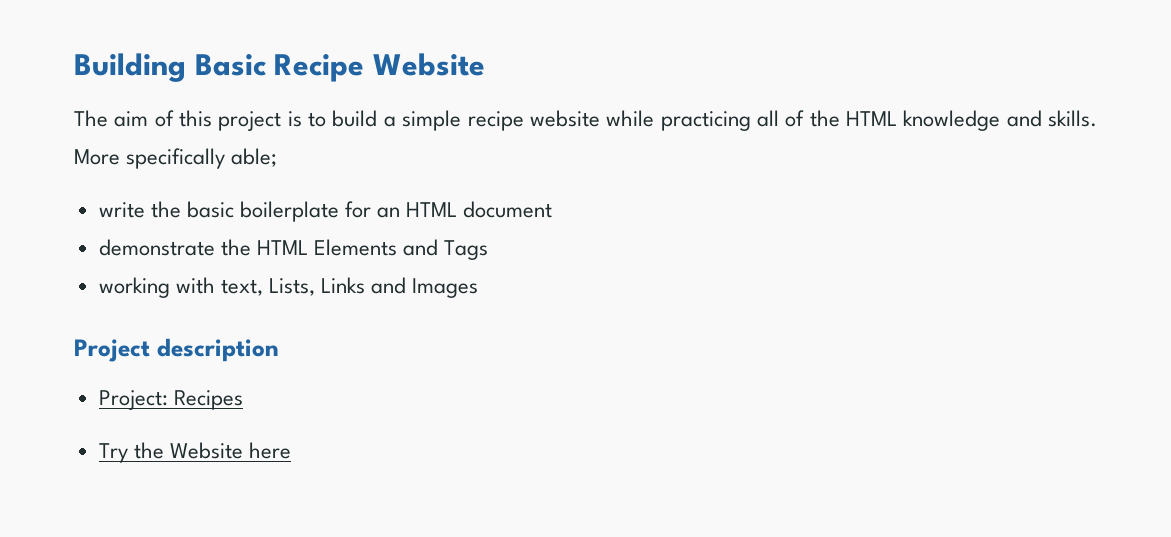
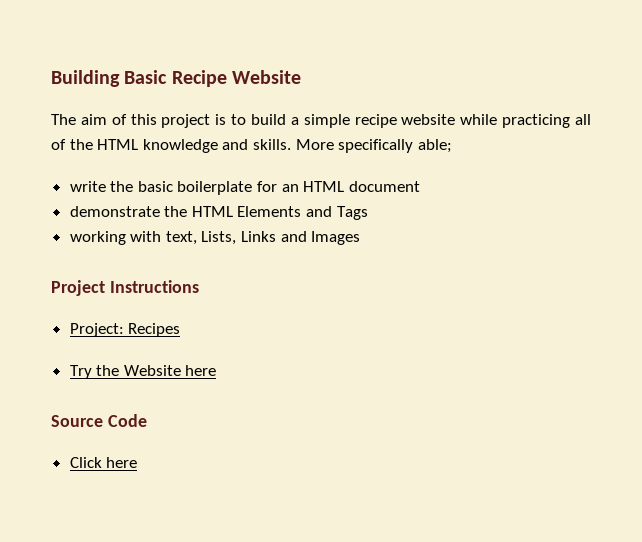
- Project description
+ Project Instructions
+ Source Code
+ Click here

